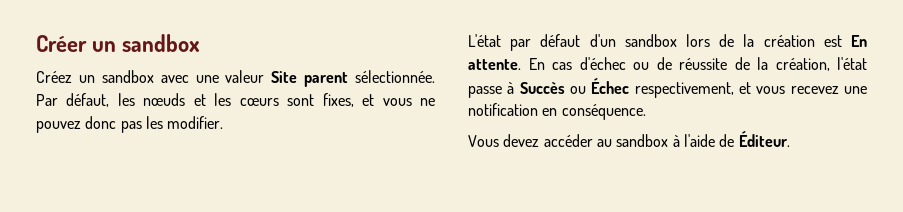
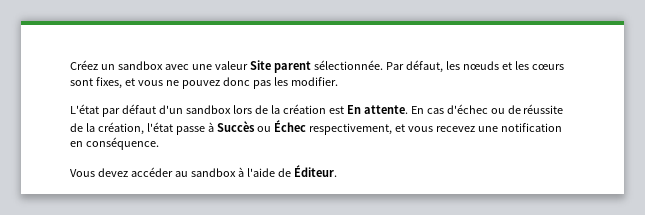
- Créer un sandbox

